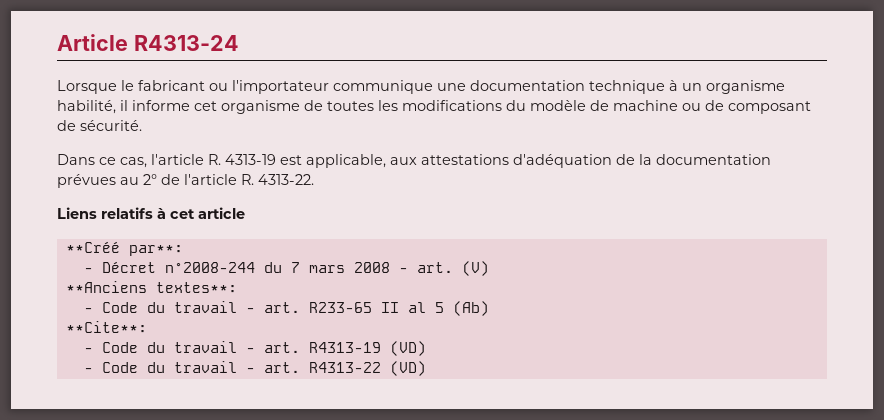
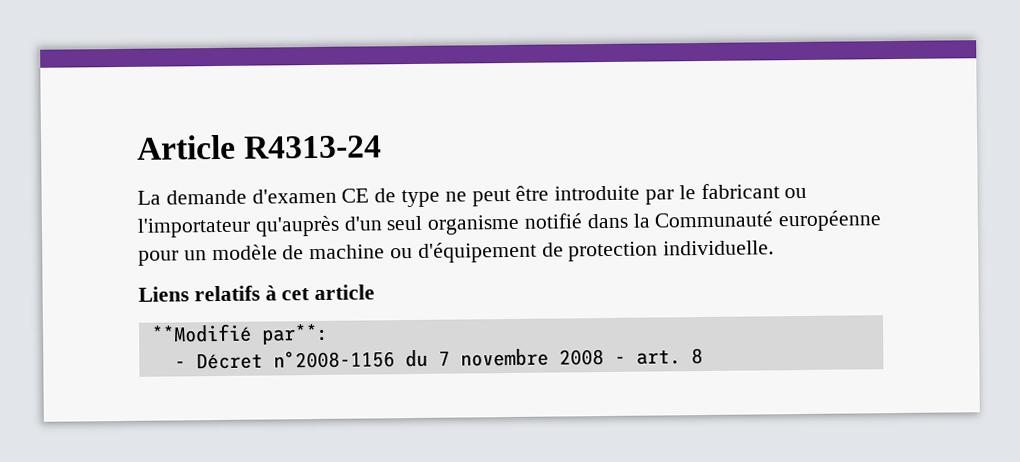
- Lorsque le fabricant ou l'importateur communique une documentation technique à un organisme habilité, il informe cet organisme de toutes les modifications du modèle de machine ou de composant de sécurité.
- Dans ce cas, l'article R. 4313-19 est applicable, aux attestations d'adéquation de la documentation prévues au 2° de l'article R. 4313-22.
+ La demande d'examen CE de type ne peut être introduite par le fabricant ou l'importateur qu'auprès d'un seul organisme notifié dans la Communauté européenne pour un modèle de machine ou d'équipement de protection individuelle.
- **Créé par**:
+ **Modifié par**:
- - Décret n°2008-244 du 7 mars 2008 - art. (V)
- **Anciens textes**:
- - Code du travail - art. R233-65 II al 5 (Ab)
- **Cite**:
- - Code du travail - art. R4313-19 (VD)
- - Code du travail - art. R4313-22 (VD)
+ - Décret n°2008-1156 du 7 novembre 2008 - art. 8

